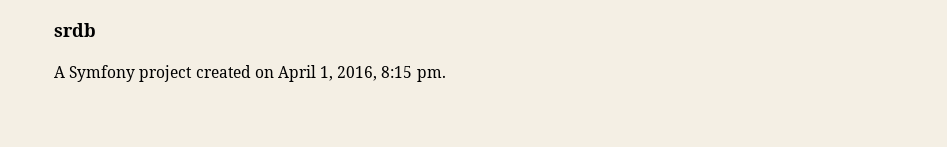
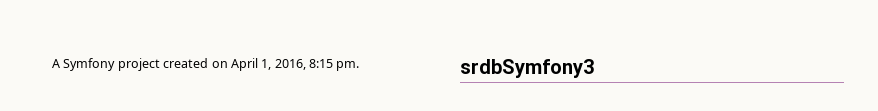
- srdb
+ srdbSymfony3

